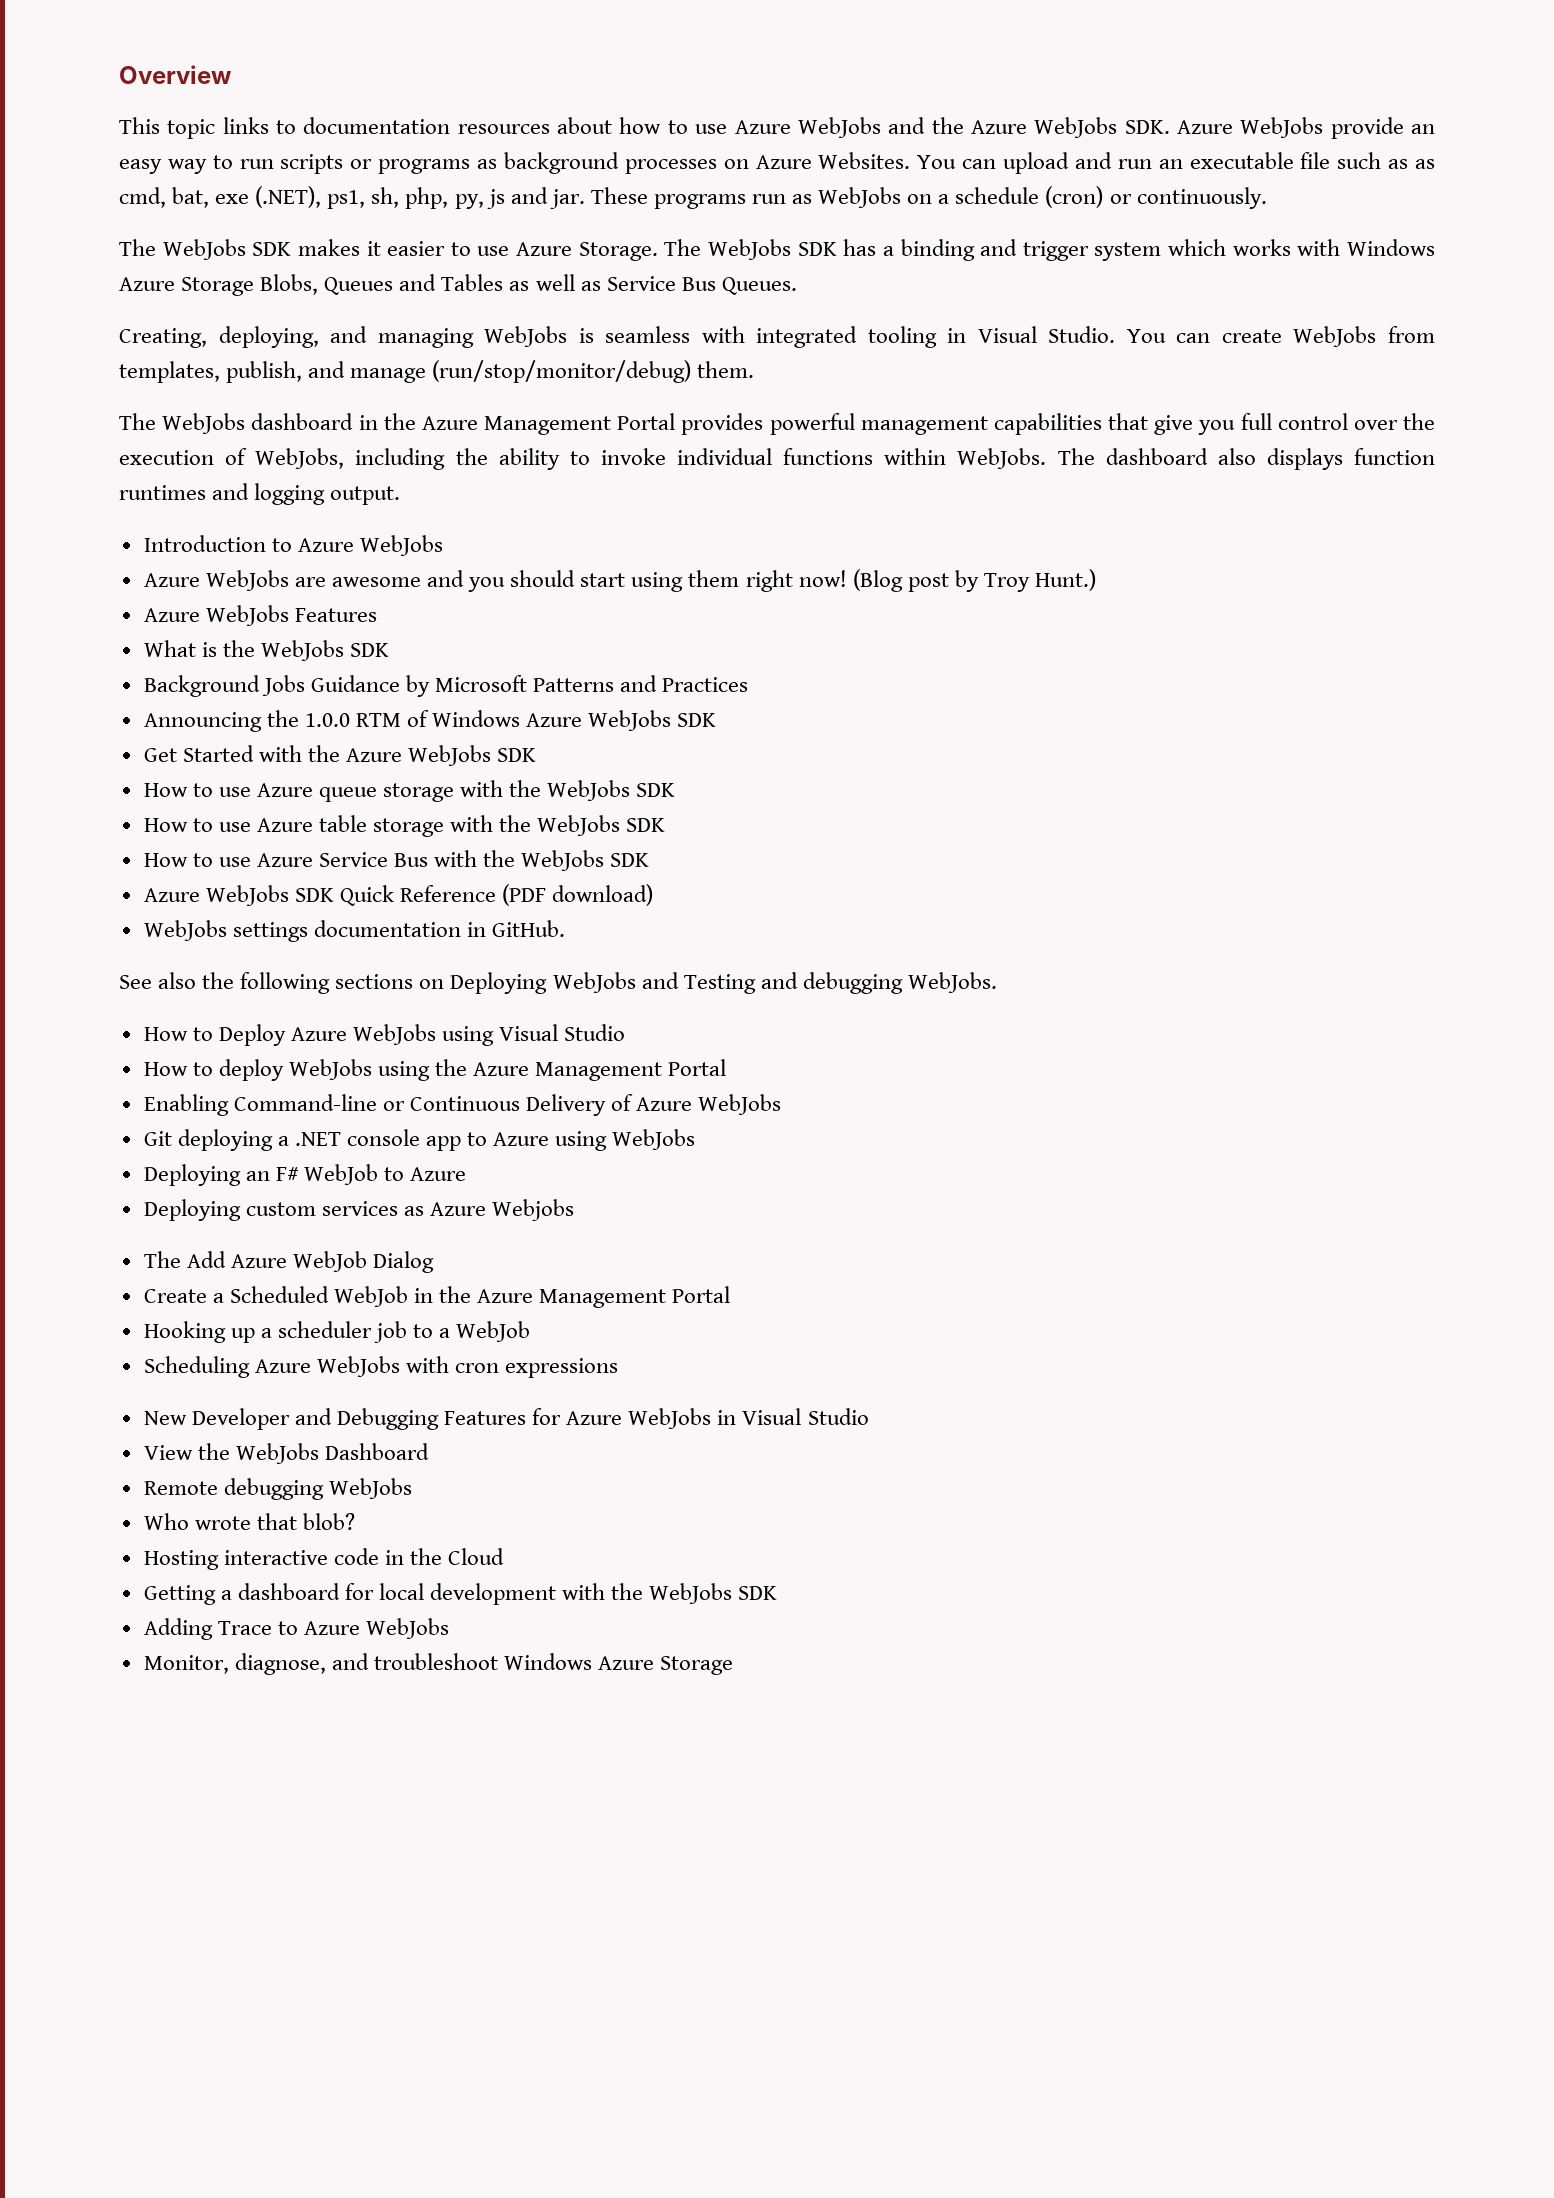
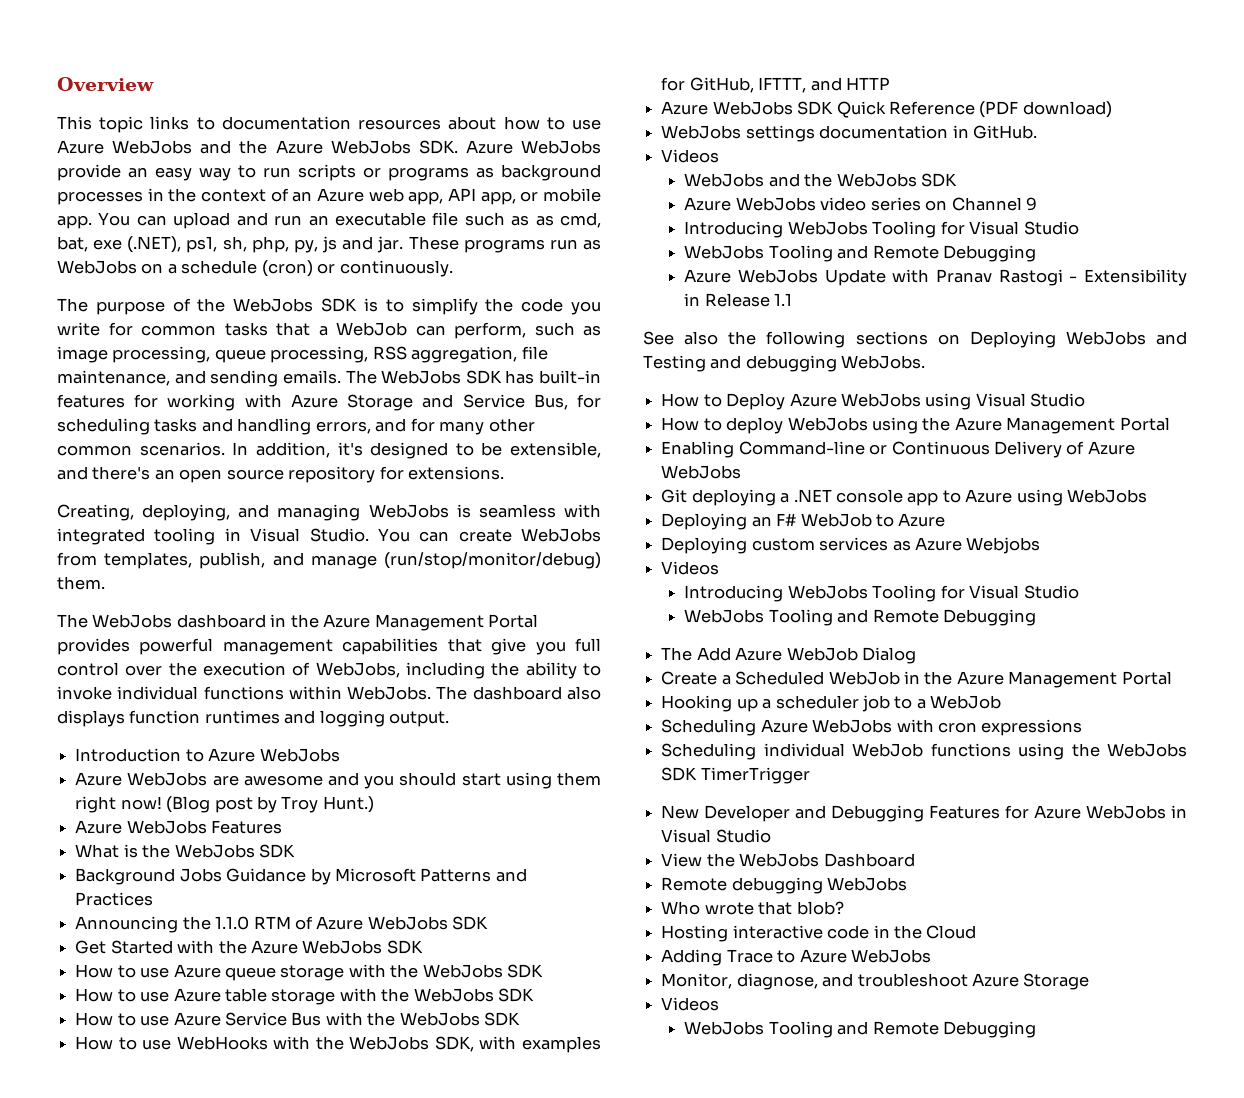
- This topic links to documentation resources about how to use Azure WebJobs and the Azure WebJobs SDK. Azure WebJobs provide an easy way to run scripts or programs as background processes on Azure Websites.
+ This topic links to documentation resources about how to use Azure WebJobs and the Azure WebJobs SDK. Azure WebJobs provide an easy way to run scripts or programs as background processes in the context of an Azure web app, API app, or mobile app.
- The WebJobs SDK makes it easier to use Azure Storage. The WebJobs SDK has a binding and trigger system which works with Windows Azure Storage Blobs, Queues and Tables as well as Service Bus Queues.
+ The purpose of the WebJobs SDK is to simplify the code you write for common tasks that a WebJob can perform, such as image processing, queue processing, RSS aggregation, file maintenance, and sending emails. The WebJobs SDK has built-in features for working with Azure Storage and Service Bus, for scheduling tasks and handling errors, and for many other common scenarios. In addition, it's designed to be extensible, and there's an open source repository for extensions.
- Announcing the 1.0.0 RTM of Windows Azure WebJobs SDK
+ Announcing the 1.1.0 RTM of Azure WebJobs SDK
+ How to use WebHooks with the WebJobs SDK, with examples for GitHub, IFTTT, and HTTP
  WebJobs settings documentation in GitHub.
+ Videos
+ WebJobs and the WebJobs SDK
+ Azure WebJobs video series on Channel 9
+ Introducing WebJobs Tooling for Visual Studio
+ WebJobs Tooling and Remote Debugging
+ Azure WebJobs Update with Pranav Rastogi - Extensibility in Release 1.1
  Deploying custom services as Azure Webjobs
+ Videos
+ Introducing WebJobs Tooling for Visual Studio
+ WebJobs Tooling and Remote Debugging
+ Scheduling individual WebJob functions using the WebJobs SDK TimerTrigger
- Getting a dashboard for local development with the WebJobs SDK
- Monitor, diagnose, and troubleshoot Windows Azure Storage
+ Monitor, diagnose, and troubleshoot Azure Storage
+ Videos
+ WebJobs Tooling and Remote Debugging

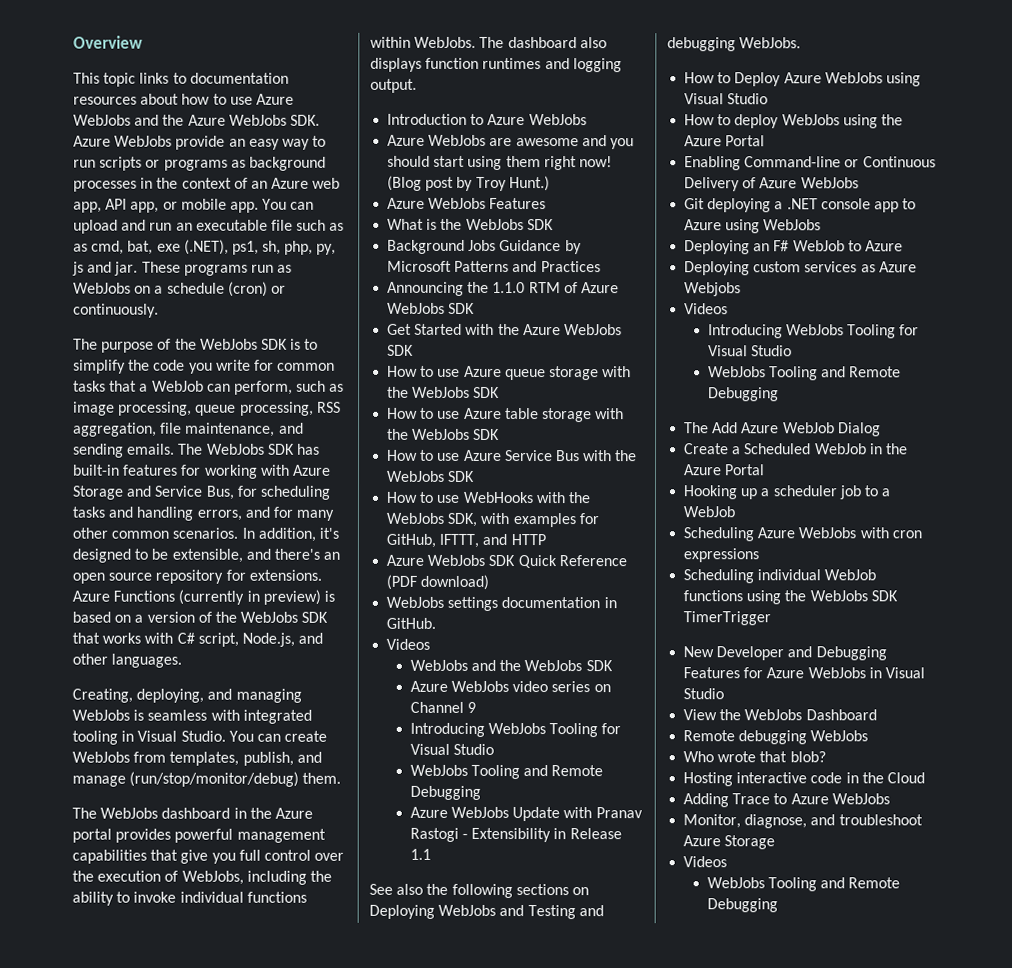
+ Azure Functions (currently in preview) is based on a version of the WebJobs SDK that works with C# script, Node.js, and other languages.
- The WebJobs dashboard in the Azure Management Portal provides powerful management capabilities that give you full control over the execution of WebJobs, including the ability to invoke individual functions within WebJobs.
+ The WebJobs dashboard in the Azure portal provides powerful management capabilities that give you full control over the execution of WebJobs, including the ability to invoke individual functions within WebJobs.
- How to deploy WebJobs using the Azure Management Portal
+ How to deploy WebJobs using the Azure Portal
- Create a Scheduled WebJob in the Azure Management Portal
+ Create a Scheduled WebJob in the Azure Portal

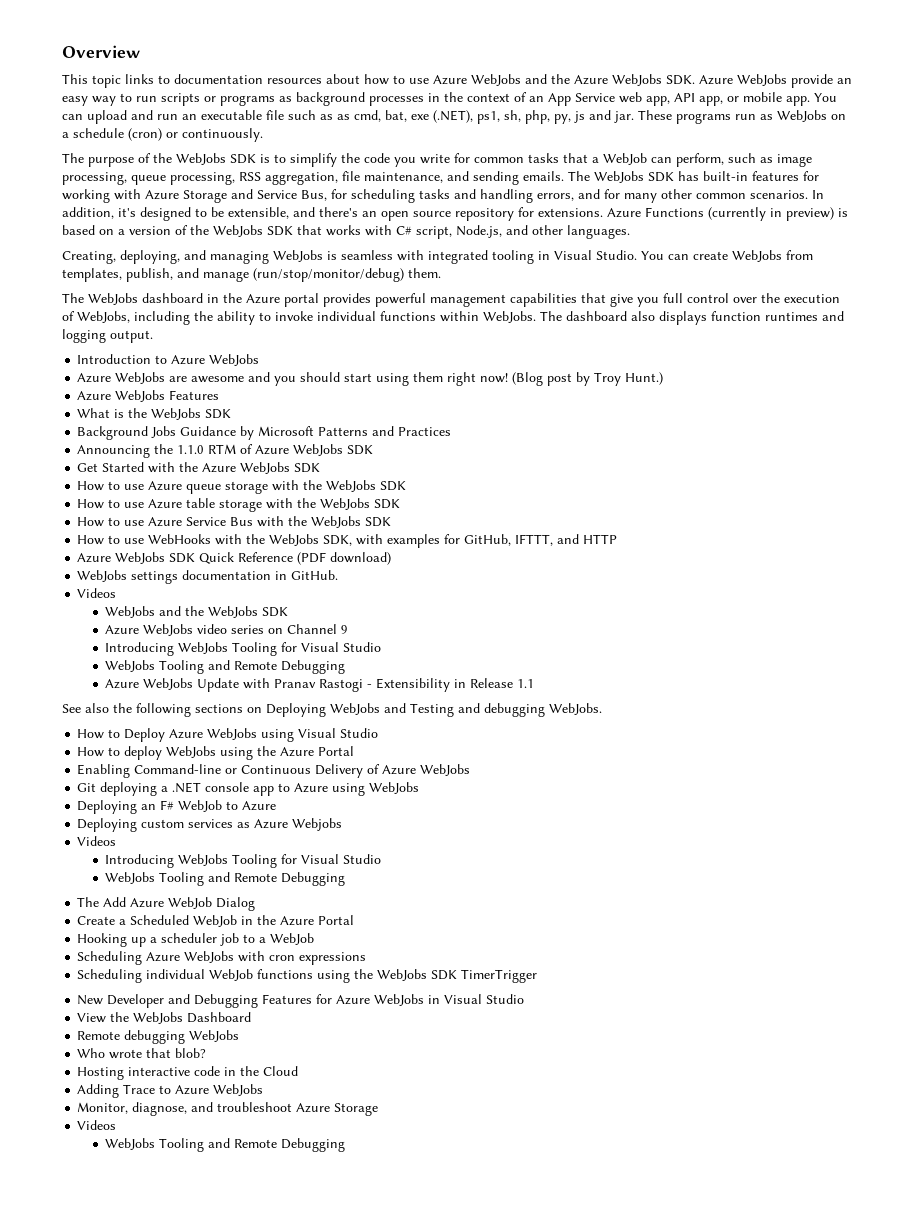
- This topic links to documentation resources about how to use Azure WebJobs and the Azure WebJobs SDK. Azure WebJobs provide an easy way to run scripts or programs as background processes in the context of an Azure web app, API app, or mobile app.
+ This topic links to documentation resources about how to use Azure WebJobs and the Azure WebJobs SDK. Azure WebJobs provide an easy way to run scripts or programs as background processes in the context of an App Service web app, API app, or mobile app.

